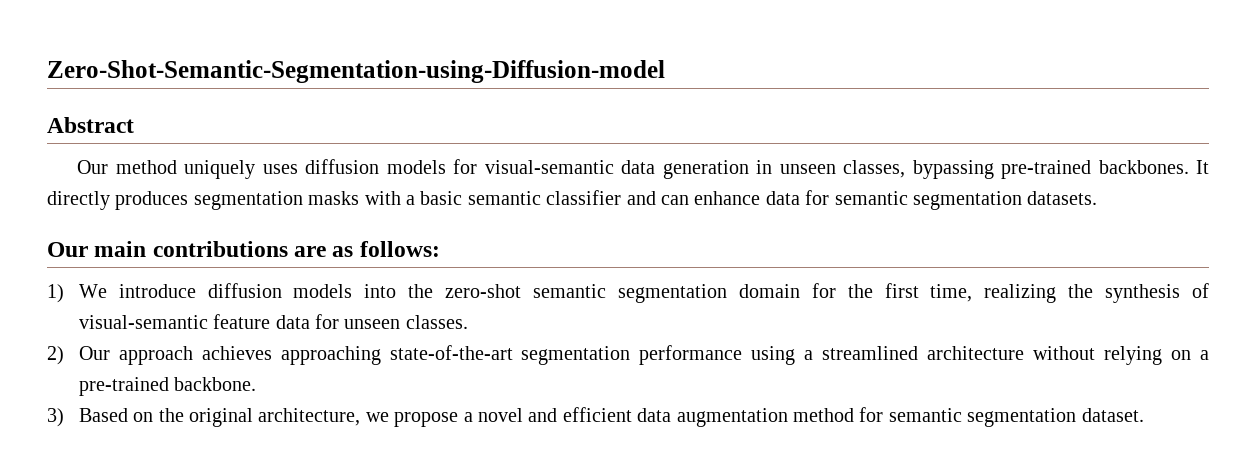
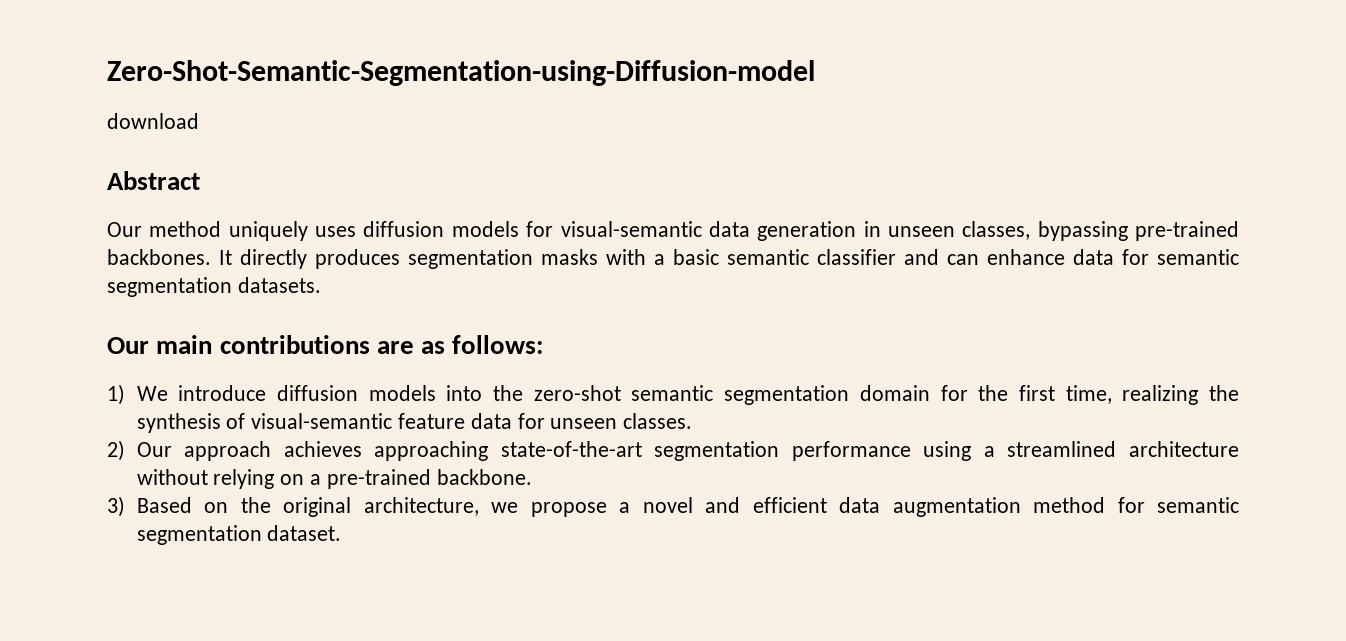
+ download

